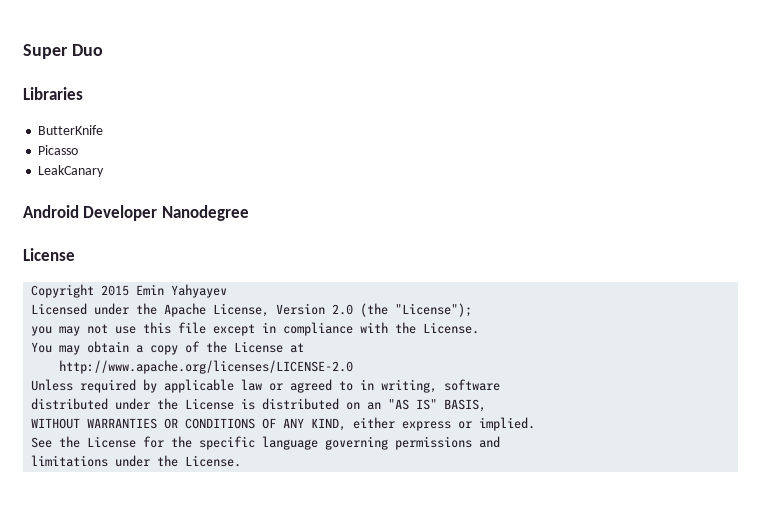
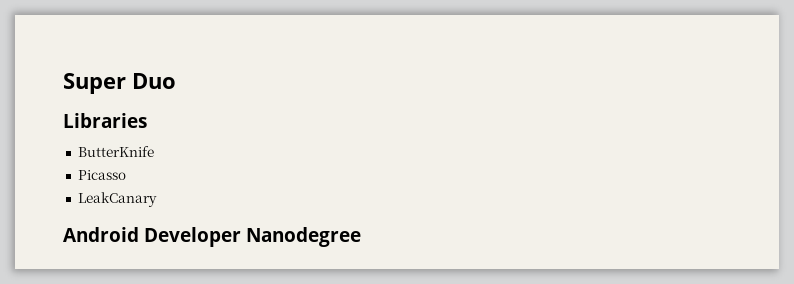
  Android Developer Nanodegree
- License
- Copyright 2015 Emin Yahyayev
- Licensed under the Apache License, Version 2.0 (the "License");
- you may not use this file except in compliance with the License.
- You may obtain a copy of the License at
- http://www.apache.org/licenses/LICENSE-2.0
- Unless required by applicable law or agreed to in writing, software
- distributed under the License is distributed on an "AS IS" BASIS,
- WITHOUT WARRANTIES OR CONDITIONS OF ANY KIND, either express or implied.
- See the License for the specific language governing permissions and
- limitations under the License.

